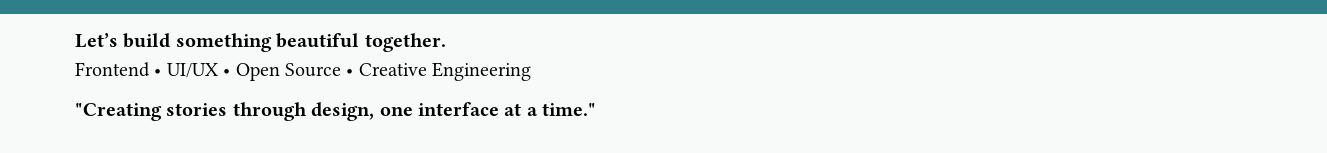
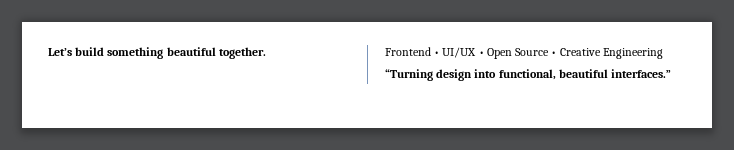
- "Creating stories through design, one interface at a time."
+ “Turning design into functional, beautiful interfaces.”

